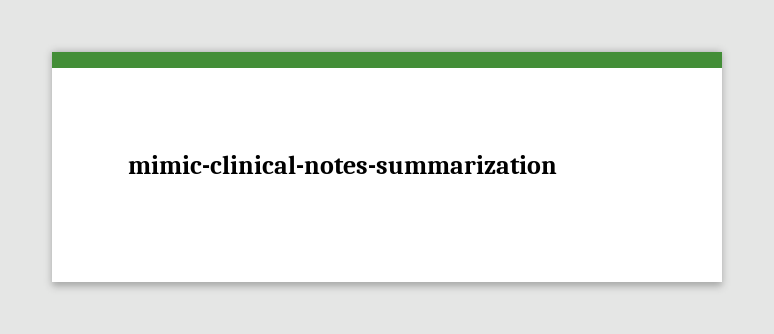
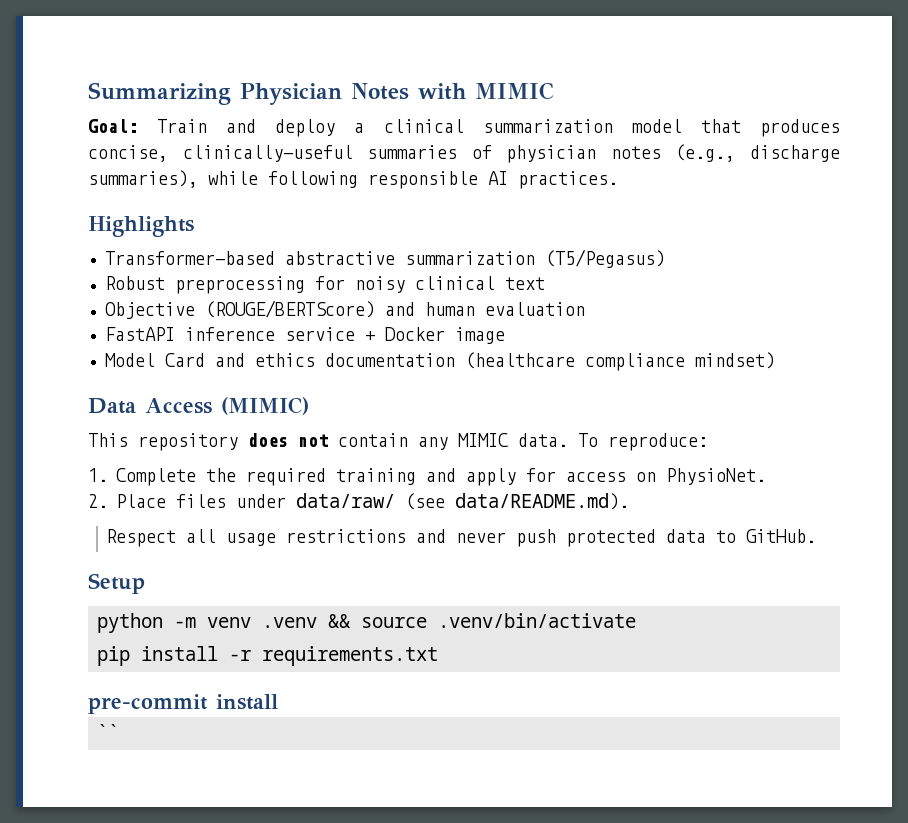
- mimic-clinical-notes-summarization
+ Summarizing Physician Notes with MIMIC
+ Goal: Train and deploy a clinical summarization model that produces concise, clinically-useful summaries of physician notes (e.g., discharge summaries), while following responsible AI practices.
+ Highlights
+ Transformer-based abstractive summarization (T5/Pegasus)
+ Robust preprocessing for noisy clinical text
+ Objective (ROUGE/BERTScore) and human evaluation
+ FastAPI inference service + Docker image
+ Model Card and ethics documentation (healthcare compliance mindset)
+ Data Access (MIMIC)
+ This repository does not contain any MIMIC data. To reproduce:
+ 1. Complete the required training and apply for access on PhysioNet.
+ 2. Place files under data/raw/ (see data/README.md).
+ Respect all usage restrictions and never push protected data to GitHub.
+ Setup
+ python -m venv .venv && source .venv/bin/activate
+ pip install -r requirements.txt
+ pre-commit install
+ ``

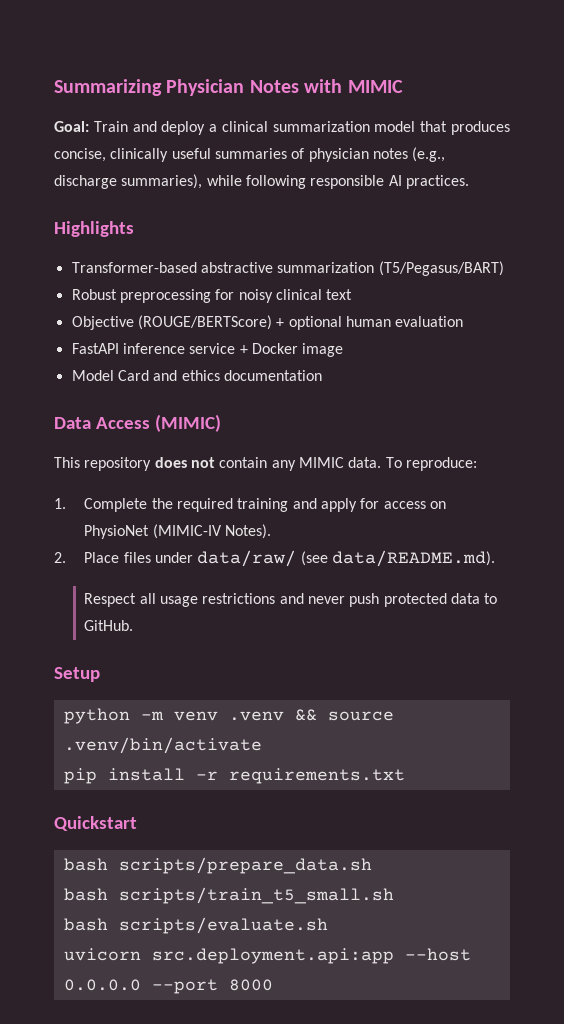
- Goal: Train and deploy a clinical summarization model that produces concise, clinically-useful summaries of physician notes (e.g., discharge summaries), while following responsible AI practices.
+ Goal: Train and deploy a clinical summarization model that produces concise, clinically useful summaries of physician notes (e.g., discharge summaries), while following responsible AI practices.
- Transformer-based abstractive summarization (T5/Pegasus)
+ Transformer-based abstractive summarization (T5/Pegasus/BART)
- Objective (ROUGE/BERTScore) and human evaluation
+ Objective (ROUGE/BERTScore) + optional human evaluation
- Model Card and ethics documentation (healthcare compliance mindset)
+ Model Card and ethics documentation
- 1. Complete the required training and apply for access on PhysioNet.
+ 1. Complete the required training and apply for access on PhysioNet (MIMIC-IV Notes).
- pre-commit install
- ``
+ Quickstart
+ bash scripts/prepare_data.sh
+ bash scripts/train_t5_small.sh
+ bash scripts/evaluate.sh
+ uvicorn src.deployment.api:app --host 0.0.0.0 --port 8000

